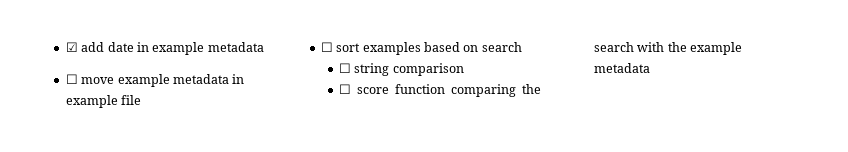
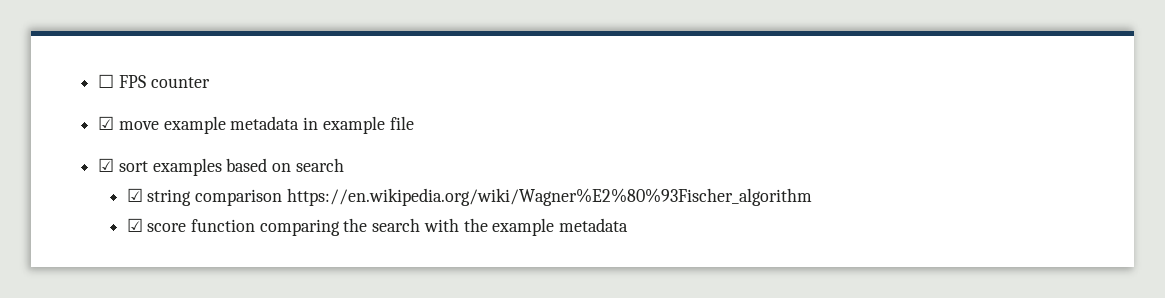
- ☑ add date in example metadata
- ☐ move example metadata in example file
+ ☐ FPS counter
+ ☑ move example metadata in example file
- ☐ sort examples based on search
+ ☑ sort examples based on search
- ☐ string comparison
- ☐ score function comparing the search with the example metadata
+ ☑ string comparison https://en.wikipedia.org/wiki/Wagner%E2%80%93Fischer_algorithm
+ ☑ score function comparing the search with the example metadata

